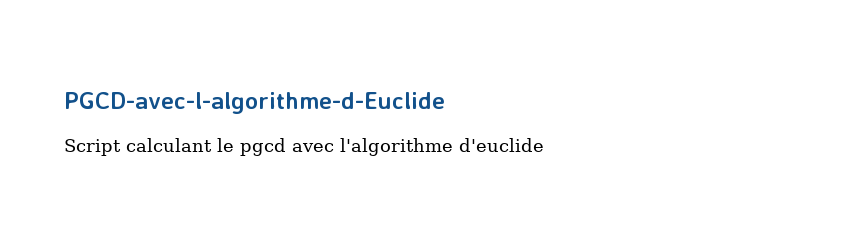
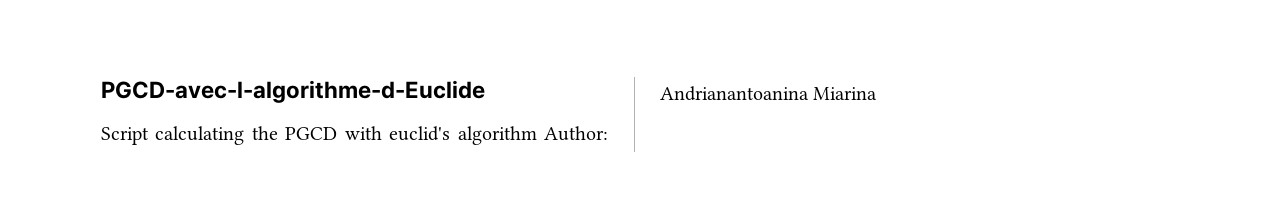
- Script calculant le pgcd avec l'algorithme d'euclide
+ Script calculating the PGCD with euclid's algorithm Author: Andrianantoanina Miarina

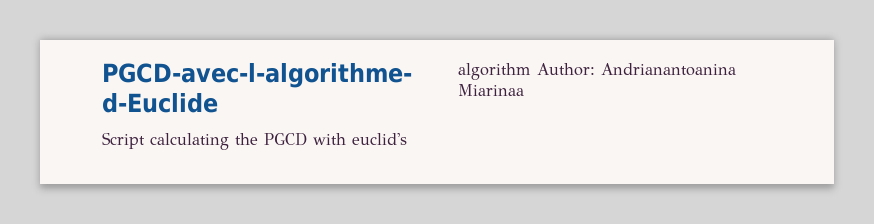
- Script calculating the PGCD with euclid's algorithm Author: Andrianantoanina Miarina
+ Script calculating the PGCD with euclid's algorithm Author: Andrianantoanina Miarinaa

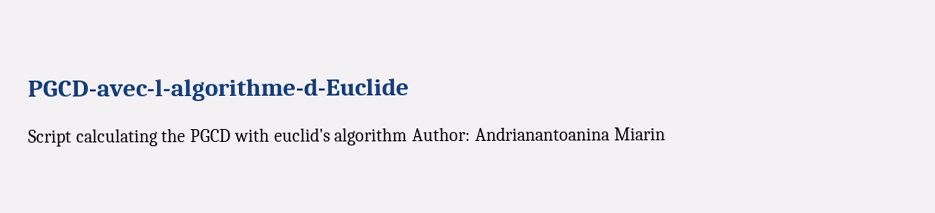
- Script calculating the PGCD with euclid's algorithm Author: Andrianantoanina Miarinaa
+ Script calculating the PGCD with euclid's algorithm Author: Andrianantoanina Miarin

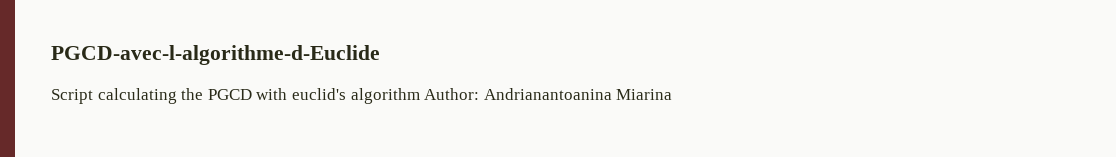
- Script calculating the PGCD with euclid's algorithm Author: Andrianantoanina Miarin
+ Script calculating the PGCD with euclid's algorithm Author: Andrianantoanina Miarina

